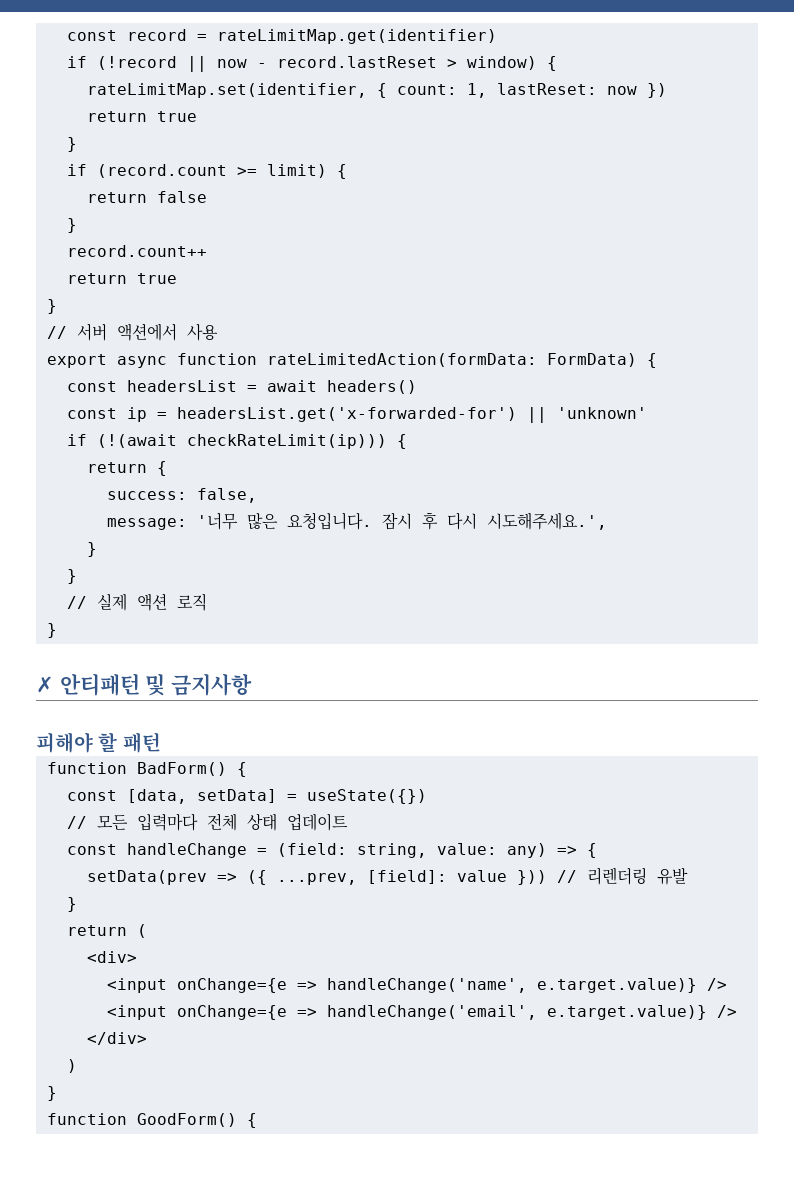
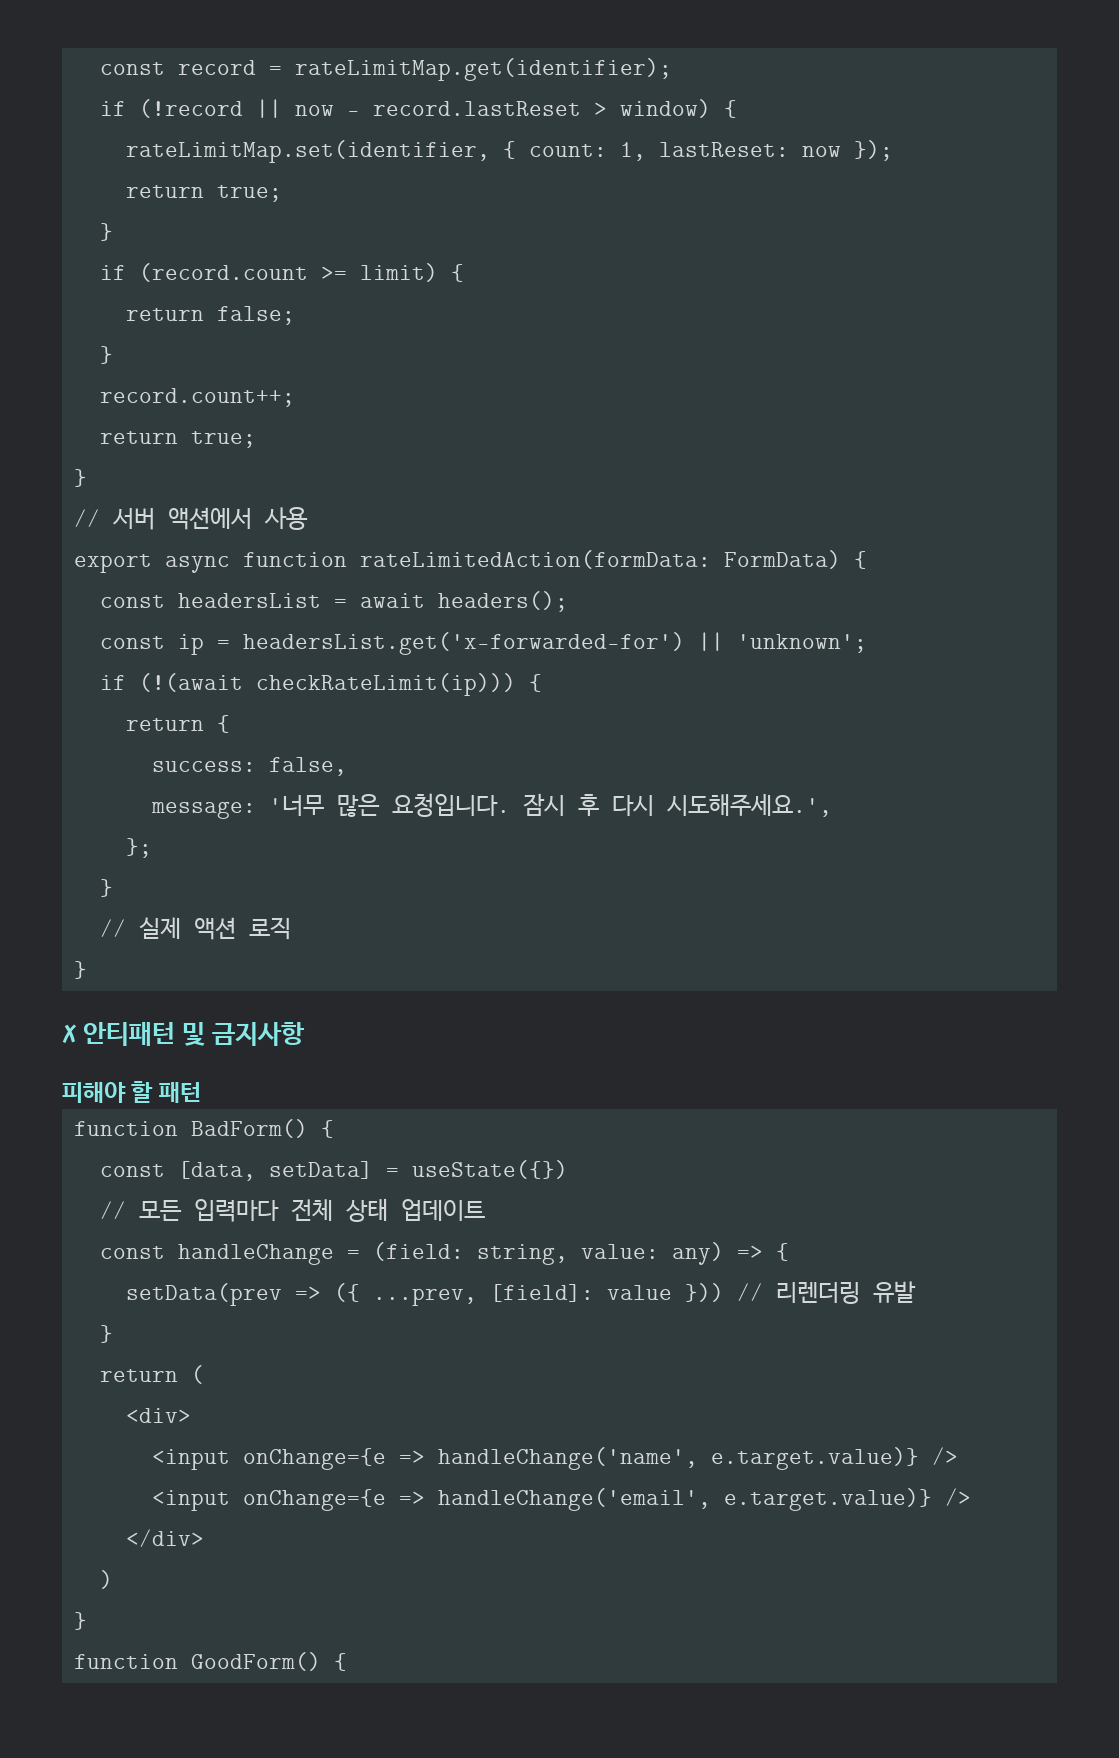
- const record = rateLimitMap.get(identifier)
+ const record = rateLimitMap.get(identifier);
- rateLimitMap.set(identifier, { count: 1, lastReset: now })
- return true
+ rateLimitMap.set(identifier, { count: 1, lastReset: now });
+ return true;
- return false
+ return false;
  }
- record.count++
- return true
+ record.count++;
+ return true;
- const headersList = await headers()
+ const headersList = await headers();
- const ip = headersList.get('x-forwarded-for') || 'unknown'
+ const ip = headersList.get('x-forwarded-for') || 'unknown';
  잠시 후 다시 시도해주세요.',
- }
+ };

